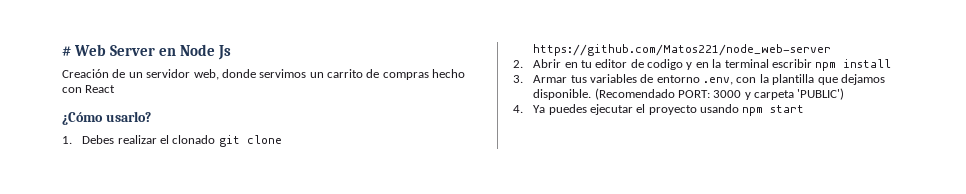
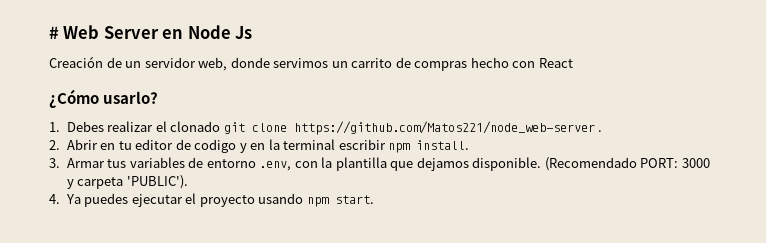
- 1. Debes realizar el clonado git clone https://github.com/Matos221/node_web-server
+ 1. Debes realizar el clonado git clone https://github.com/Matos221/node_web-server .
- 2. Abrir en tu editor de codigo y en la terminal escribir npm install
+ 2. Abrir en tu editor de codigo y en la terminal escribir npm install.
- (Recomendado PORT: 3000 y carpeta 'PUBLIC')
+ (Recomendado PORT: 3000 y carpeta 'PUBLIC').
- 4. Ya puedes ejecutar el proyecto usando npm start
+ 4. Ya puedes ejecutar el proyecto usando npm start.

